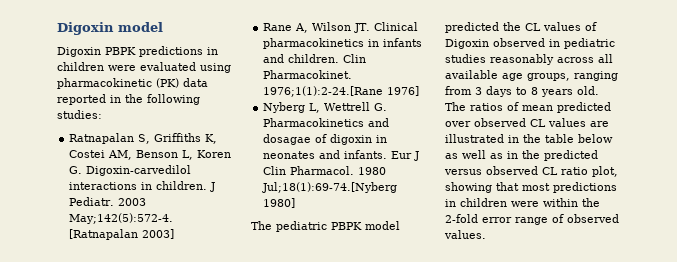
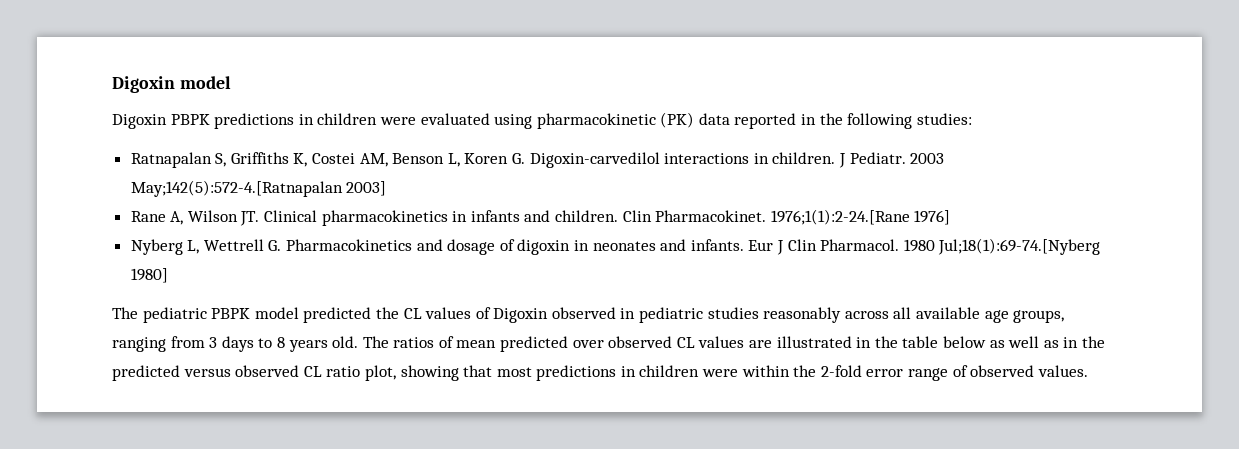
- Nyberg L, Wettrell G. Pharmacokinetics and dosagae of digoxin in neonates and infants.
+ Nyberg L, Wettrell G. Pharmacokinetics and dosage of digoxin in neonates and infants.

